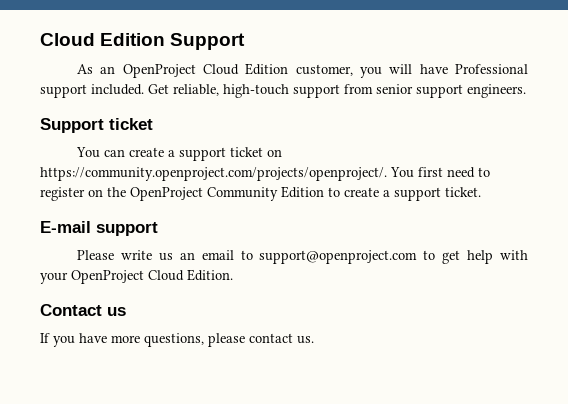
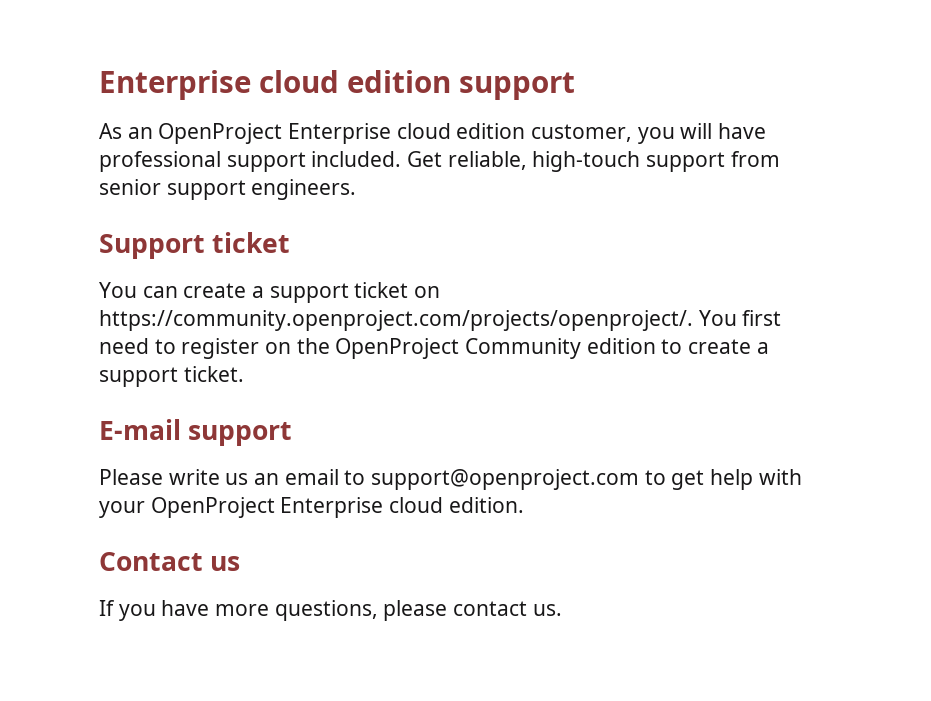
- Cloud Edition Support
+ Enterprise cloud edition support
- As an OpenProject Cloud Edition customer, you will have Professional support included.
+ As an OpenProject Enterprise cloud edition customer, you will have professional support included.
- You can create a support ticket on https://community.openproject.com/projects/openproject/. You first need to register on the OpenProject Community Edition to create a support ticket.
+ You can create a support ticket on https://community.openproject.com/projects/openproject/. You first need to register on the OpenProject Community edition to create a support ticket.
- Please write us an email to support@openproject.com to get help with your OpenProject Cloud Edition.
+ Please write us an email to support@openproject.com to get help with your OpenProject Enterprise cloud edition.

